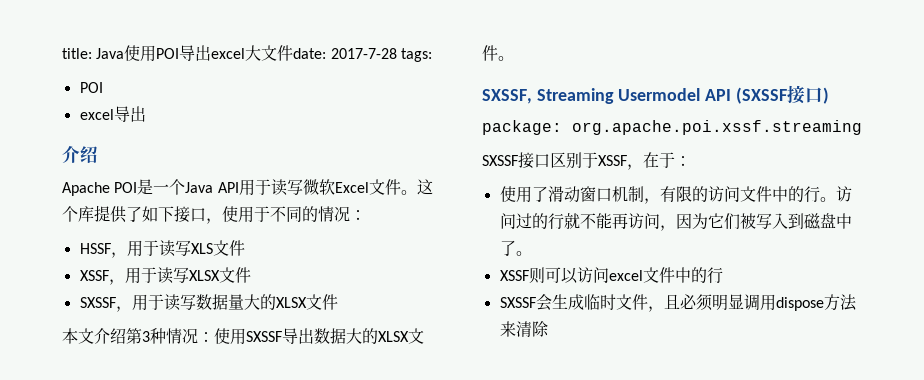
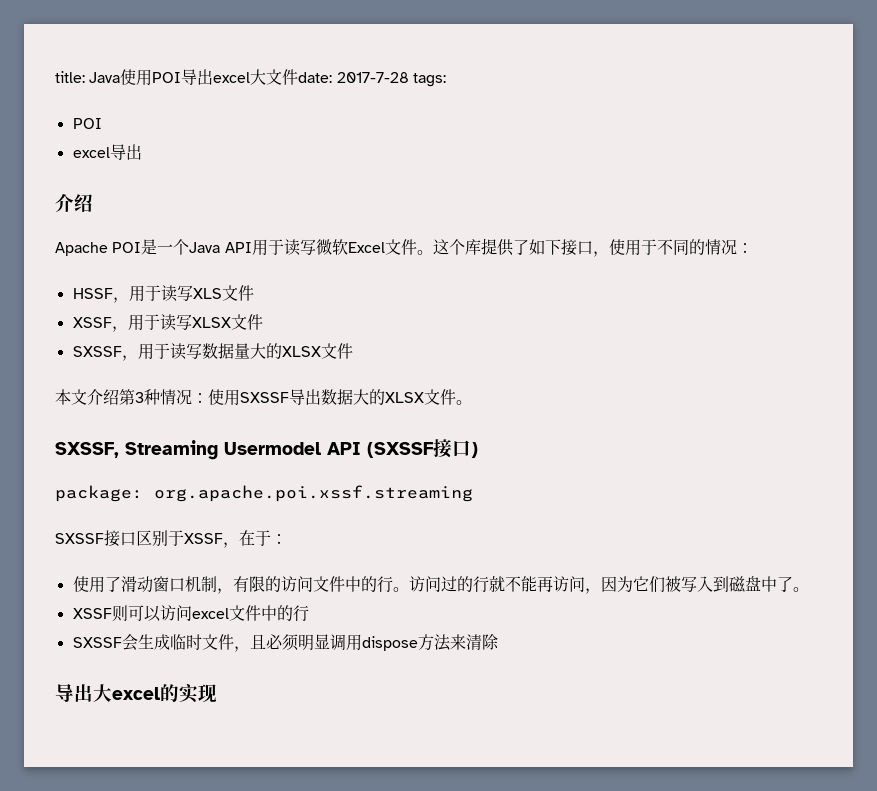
+ 导出大excel的实现

